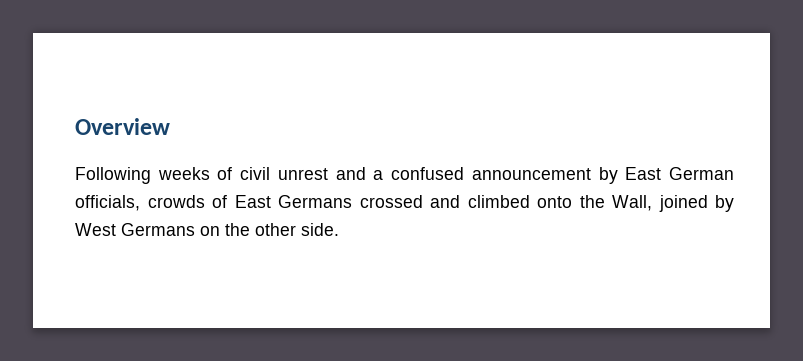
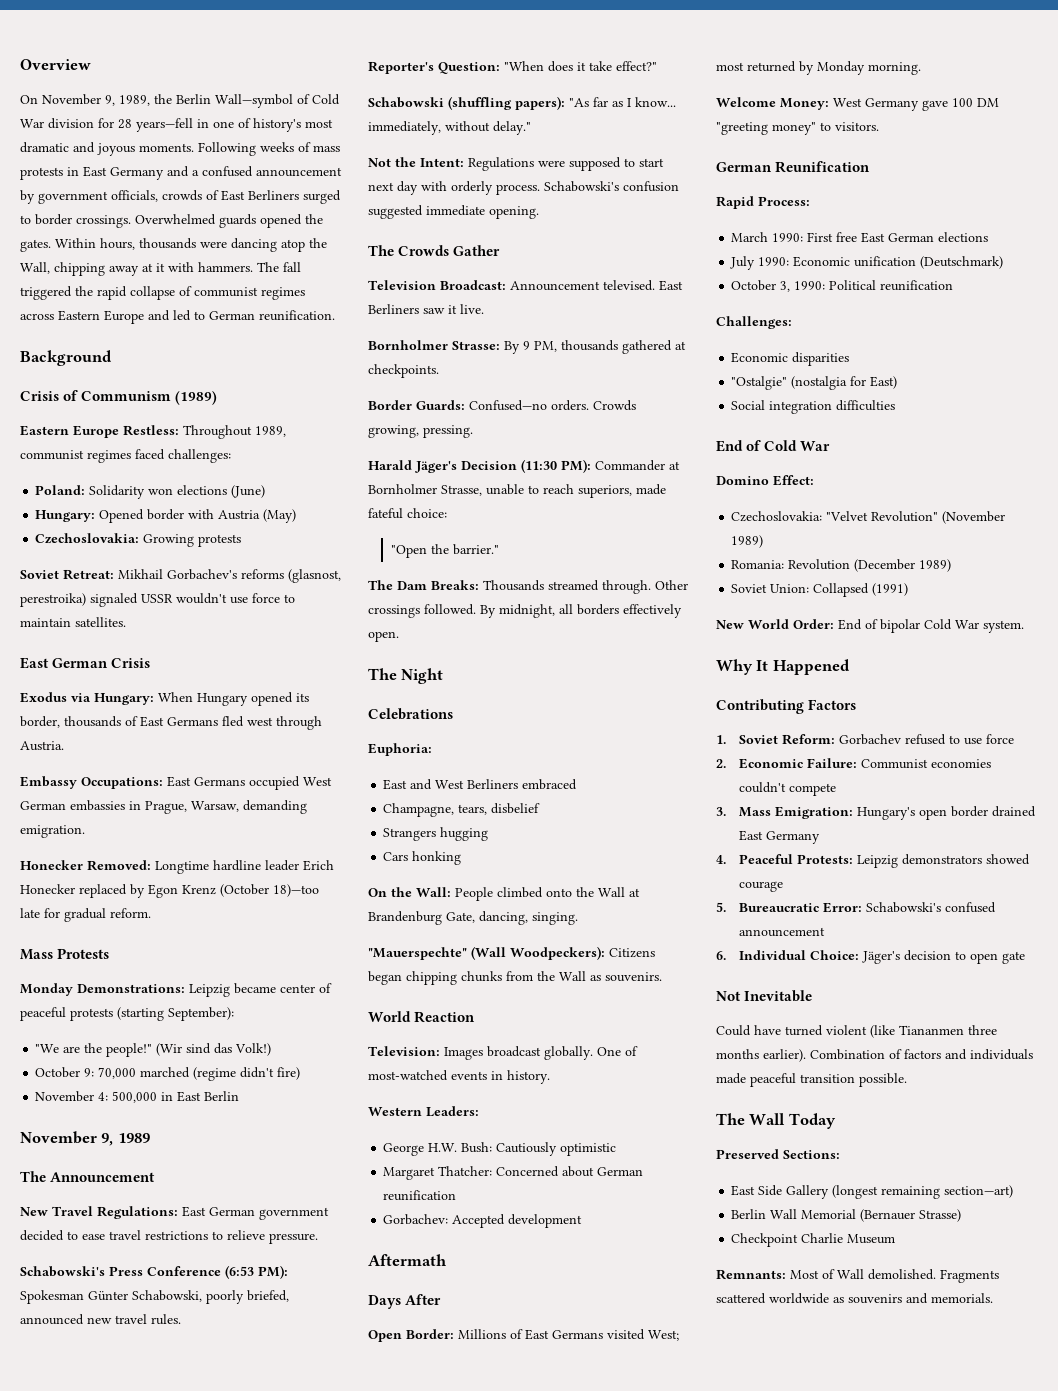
- Following weeks of civil unrest and a confused announcement by East German officials, crowds of East Germans crossed and climbed onto the Wall, joined by West Germans on the other side.
+ On November 9, 1989, the Berlin Wall—symbol of Cold War division for 28 years—fell in one of history's most dramatic and joyous moments. Following weeks of mass protests in East Germany and a confused announcement by government officials, crowds of East Berliners surged to border crossings. Overwhelmed guards opened the gates. Within hours, thousands were dancing atop the Wall, chipping away at it with hammers. The fall triggered the rapid collapse of communist regimes across Eastern Europe and led to German reunification.
+ Background
+ Crisis of Communism (1989)
+ Eastern Europe Restless: Throughout 1989, communist regimes faced challenges:
+ Poland: Solidarity won elections (June)
+ Hungary: Opened border with Austria (May)
+ Czechoslovakia: Growing protests
+ Soviet Retreat: Mikhail Gorbachev's reforms (glasnost, perestroika) signaled USSR wouldn't use force to maintain satellites.
+ East German Crisis
+ Exodus via Hungary: When Hungary opened its border, thousands of East Germans fled west through Austria.
+ Embassy Occupations: East Germans occupied West German embassies in Prague, Warsaw, demanding emigration.
+ Honecker Removed: Longtime hardline leader Erich Honecker replaced by Egon Krenz (October 18)—too late for gradual reform.
+ Mass Protests
+ Monday Demonstrations: Leipzig became center of peaceful protests (starting September):
+ "We are the people!" (Wir sind das Volk!)
+ October 9: 70,000 marched (regime didn't fire)
+ November 4: 500,000 in East Berlin
+ November 9, 1989
+ The Announcement
+ New Travel Regulations: East German government decided to ease travel restrictions to relieve pressure.
+ Schabowski's Press Conference (6:53 PM): Spokesman Günter Schabowski, poorly briefed, announced new travel rules.
+ Reporter's Question: "When does it take effect?"
+ Schabowski (shuffling papers): "As far as I know... immediately, without delay."
+ Not the Intent: Regulations were supposed to start next day with orderly process. Schabowski's confusion suggested immediate opening.
+ The Crowds Gather
+ Television Broadcast: Announcement televised. East Berliners saw it live.
+ Bornholmer Strasse: By 9 PM, thousands gathered at checkpoints.
+ Border Guards: Confused—no orders. Crowds growing, pressing.
+ Harald Jäger's Decision (11:30 PM): Commander at Bornholmer Strasse, unable to reach superiors, made fateful choice:
+ "Open the barrier."
+ The Dam Breaks: Thousands streamed through. Other crossings followed. By midnight, all borders effectively open.
+ The Night
+ Celebrations
+ Euphoria:
+ East and West Berliners embraced
+ Champagne, tears, disbelief
+ Strangers hugging
+ Cars honking
+ On the Wall: People climbed onto the Wall at Brandenburg Gate, dancing, singing.
+ "Mauerspechte" (Wall Woodpeckers): Citizens began chipping chunks from the Wall as souvenirs.
+ World Reaction
+ Television: Images broadcast globally. One of most-watched events in history.
+ Western Leaders:
+ George H.W. Bush: Cautiously optimistic
+ Margaret Thatcher: Concerned about German reunification
+ Gorbachev: Accepted development
+ Aftermath
+ Days After
+ Open Border: Millions of East Germans visited West; most returned by Monday morning.
+ Welcome Money: West Germany gave 100 DM "greeting money" to visitors.
+ German Reunification
+ Rapid Process:
+ March 1990: First free East German elections
+ July 1990: Economic unification (Deutschmark)
+ October 3, 1990: Political reunification
+ Challenges:
+ Economic disparities
+ "Ostalgie" (nostalgia for East)
+ Social integration difficulties
+ End of Cold War
+ Domino Effect:
+ Czechoslovakia: "Velvet Revolution" (November 1989)
+ Romania: Revolution (December 1989)
+ Soviet Union: Collapsed (1991)
+ New World Order: End of bipolar Cold War system.
+ Why It Happened
+ Contributing Factors
+ 1. Soviet Reform: Gorbachev refused to use force
+ 2. Economic Failure: Communist economies couldn't compete
+ 3. Mass Emigration: Hungary's open border drained East Germany
+ 4. Peaceful Protests: Leipzig demonstrators showed courage
+ 5. Bureaucratic Error: Schabowski's confused announcement
+ 6. Individual Choice: Jäger's decision to open gate
+ Not Inevitable
+ Could have turned violent (like Tiananmen three months earlier). Combination of factors and individuals made peaceful transition possible.
+ The Wall Today
+ Preserved Sections:
+ East Side Gallery (longest remaining section—art)
+ Berlin Wall Memorial (Bernauer Strasse)
+ Checkpoint Charlie Museum
+ Remnants: Most of Wall demolished. Fragments scattered worldwide as souvenirs and memorials.

